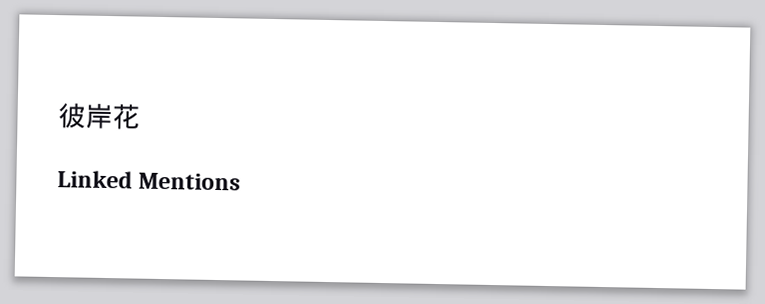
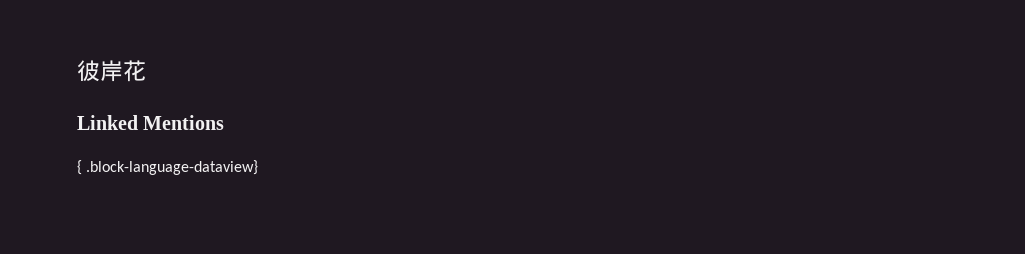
+ { .block-language-dataview}

